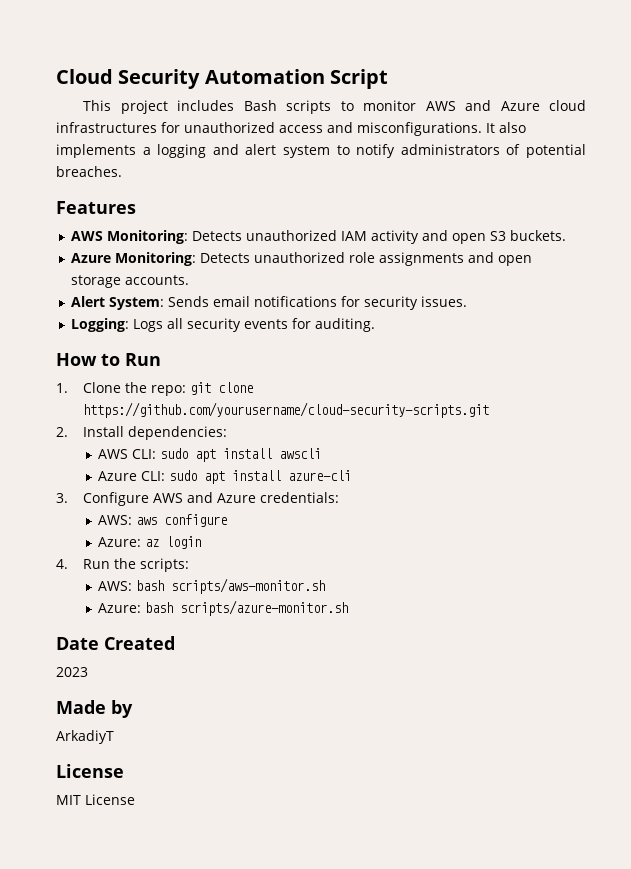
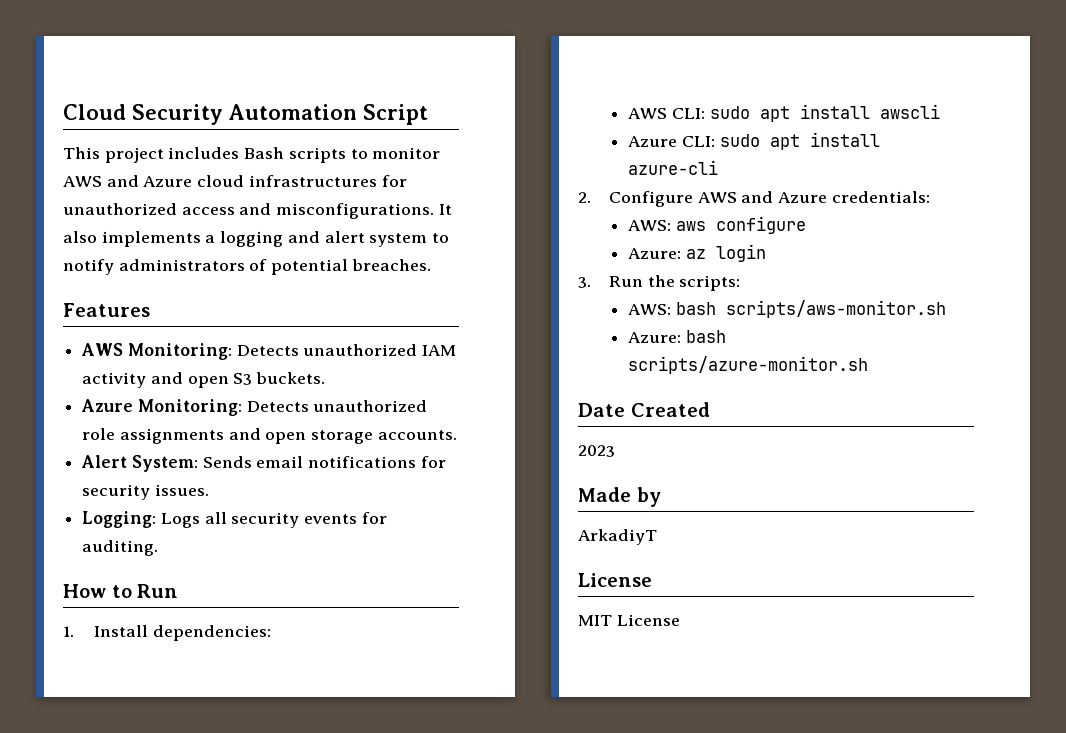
- 1. Clone the repo: git clone https://github.com/yourusername/cloud-security-scripts.git
- 2. Install dependencies:
+ 1. Install dependencies:
- 3. Configure AWS and Azure credentials:
+ 2. Configure AWS and Azure credentials:
- 4. Run the scripts:
+ 3. Run the scripts:

